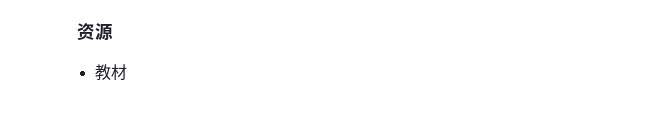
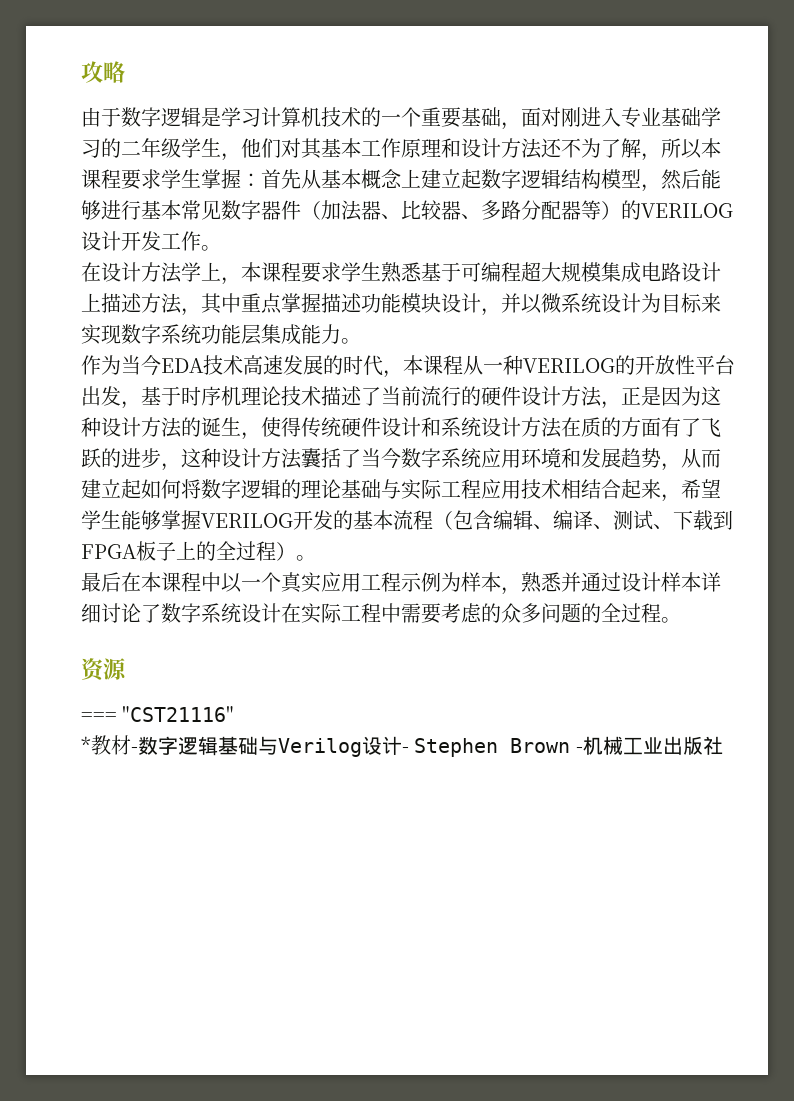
+ 攻略
+ 由于数字逻辑是学习计算机技术的一个重要基础，面对刚进入专业基础学习的二年级学生，他们对其基本工作原理和设计方法还不为了解，所以本课程要求学生掌握：首先从基本概念上建立起数字逻辑结构模型，然后能够进行基本常见数字器件（加法器、比较器、多路分配器等）的VERILOG设计开发工作。
+ 在设计方法学上，本课程要求学生熟悉基于可编程超大规模集成电路设计上描述方法，其中重点掌握描述功能模块设计，并以微系统设计为目标来实现数字系统功能层集成能力。
+ 作为当今EDA技术高速发展的时代，本课程从一种VERILOG的开放性平台出发，基于时序机理论技术描述了当前流行的硬件设计方法，正是因为这种设计方法的诞生，使得传统硬件设计和系统设计方法在质的方面有了飞跃的进步，这种设计方法囊括了当今数字系统应用环境和发展趋势，从而建立起如何将数字逻辑的理论基础与实际工程应用技术相结合起来，希望学生能够掌握VERILOG开发的基本流程（包含编辑、编译、测试、下载到FPGA板子上的全过程）。
+ 最后在本课程中以一个真实应用工程示例为样本，熟悉并通过设计样本详细讨论了数字系统设计在实际工程中需要考虑的众多问题的全过程。
  资源
- 教材
+ === "CST21116"
+ *教材-数字逻辑基础与Verilog设计- Stephen Brown -机械工业出版社

